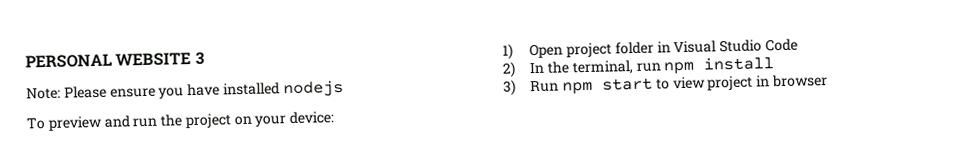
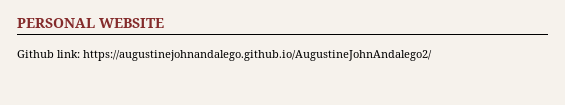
- PERSONAL WEBSITE 3
- Note: Please ensure you have installed nodejs
- To preview and run the project on your device:
- 1) Open project folder in Visual Studio Code
- 2) In the terminal, run npm install
- 3) Run npm start to view project in browser
+ PERSONAL WEBSITE
+ Github link: https://augustinejohnandalego.github.io/AugustineJohnAndalego2/

